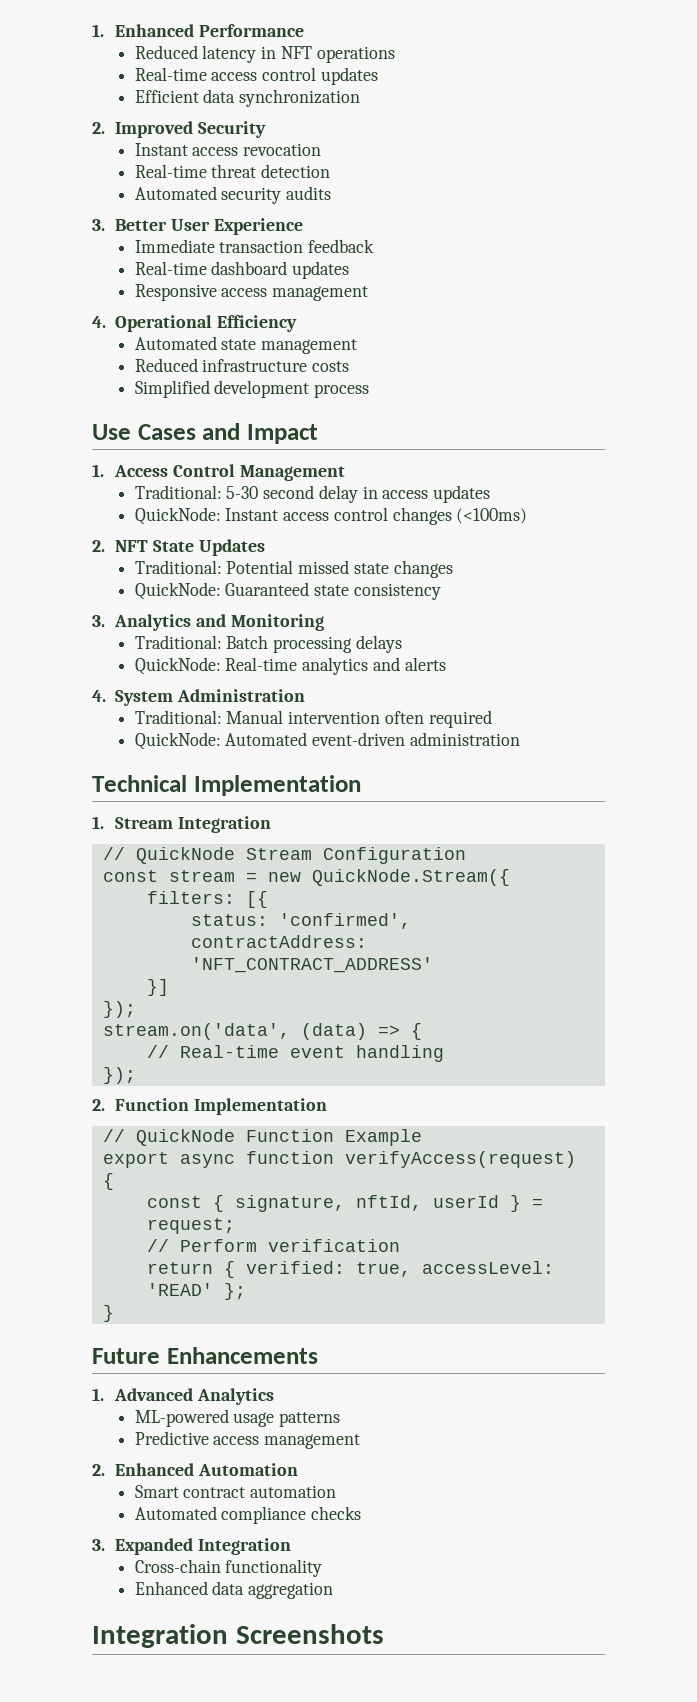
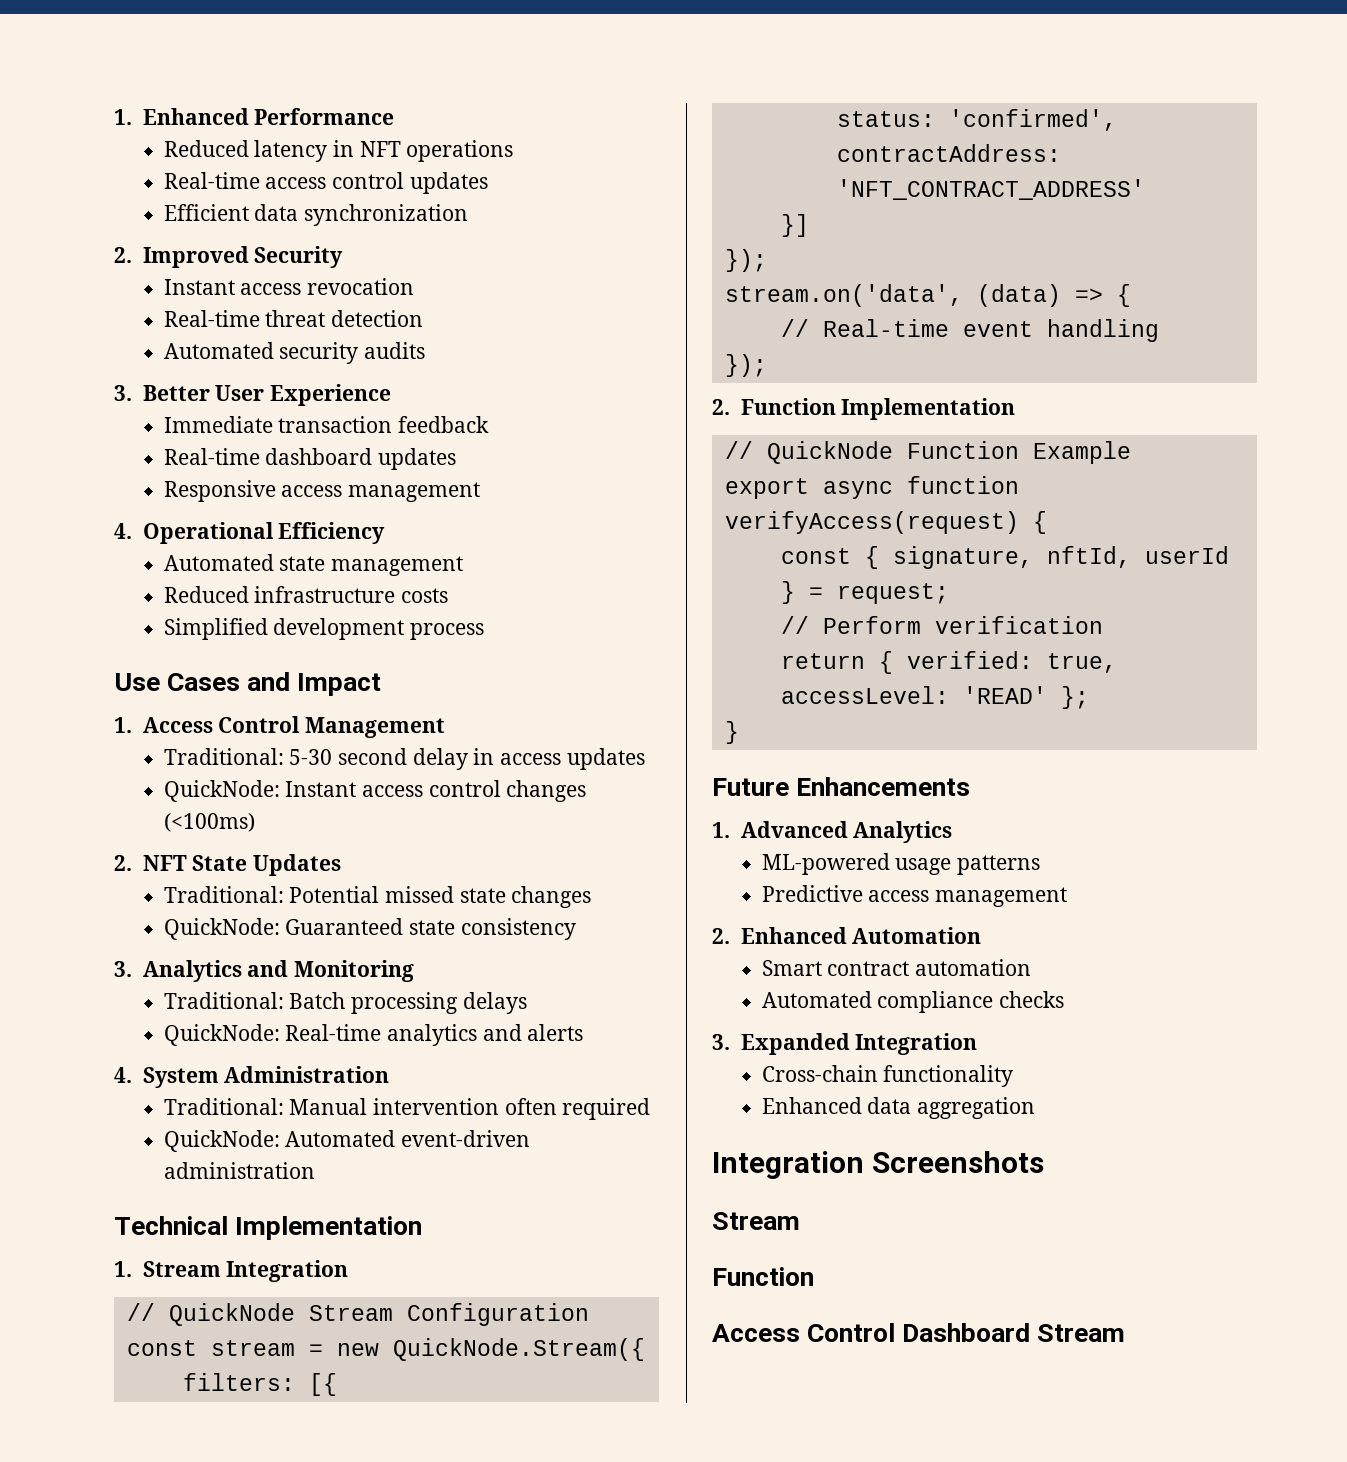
  Integration Screenshots
+ Stream
+ Function
+ Access Control Dashboard Stream

